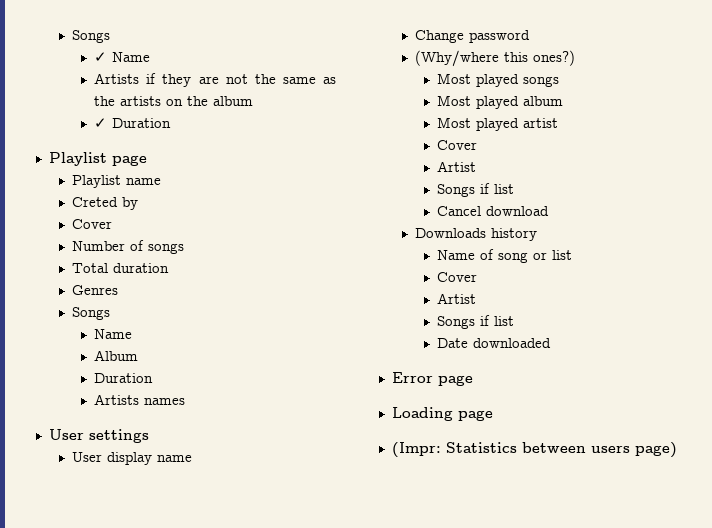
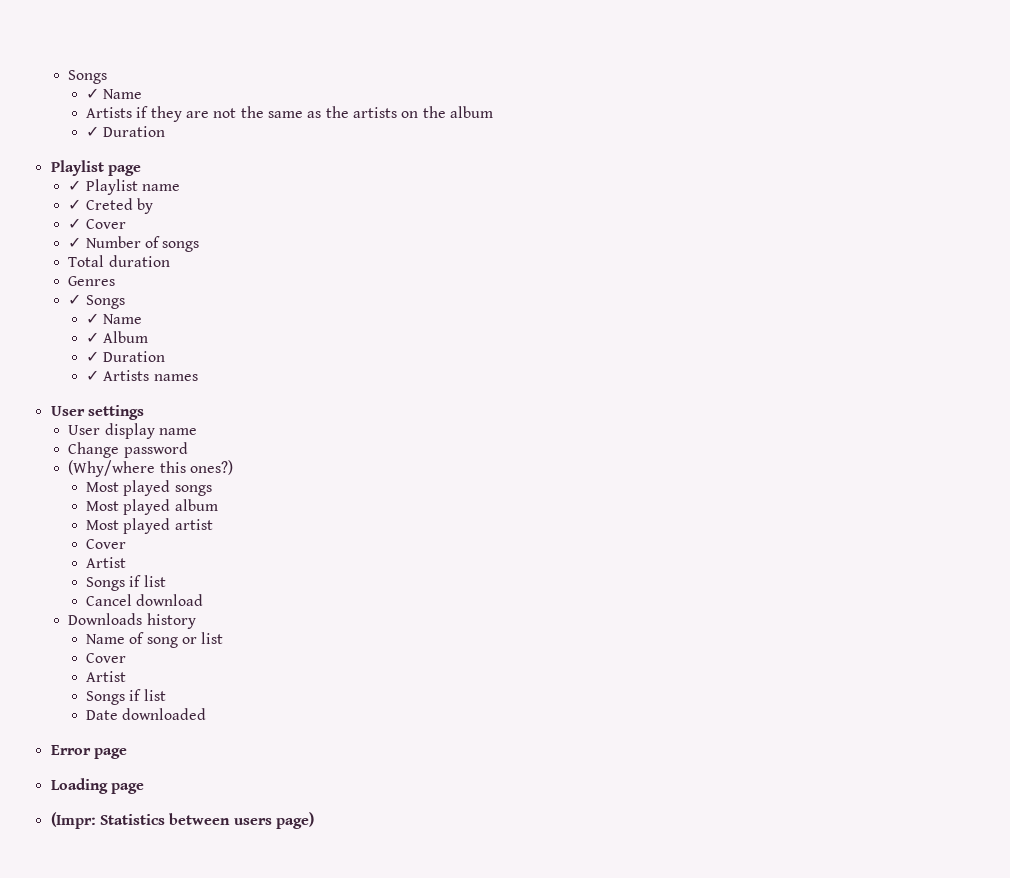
- Playlist name
+ ✓ Playlist name
- Creted by
- Cover
- Number of songs
+ ✓ Creted by
+ ✓ Cover
+ ✓ Number of songs
  Genres
- Songs
- Name
- Album
- Duration
- Artists names
+ ✓ Songs
+ ✓ Name
+ ✓ Album
+ ✓ Duration
+ ✓ Artists names

